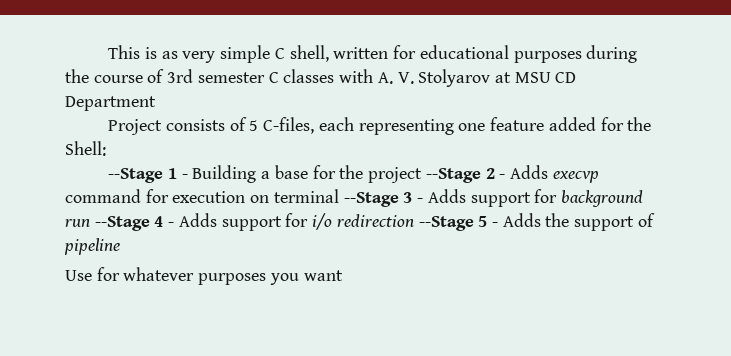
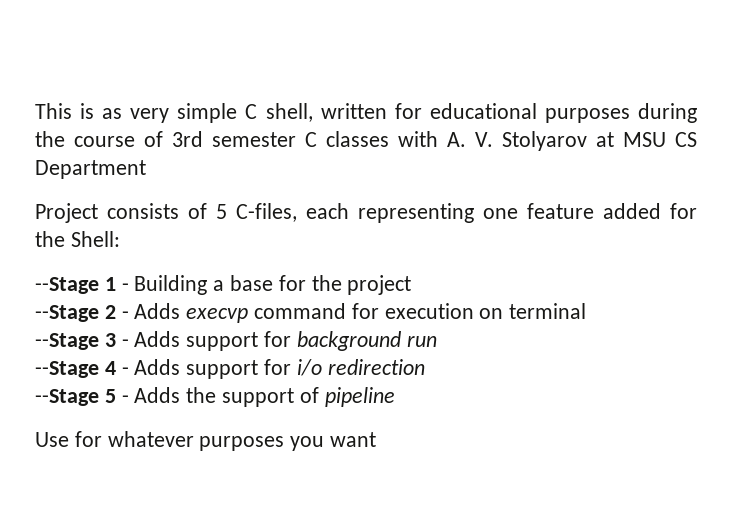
- This is as very simple C shell, written for educational purposes during the course of 3rd semester C classes with A. V. Stolyarov at MSU CD Department
+ This is as very simple C shell, written for educational purposes during the course of 3rd semester C classes with A. V. Stolyarov at MSU CS Department
- --Stage 1 - Building a base for the project --Stage 2 - Adds execvp command for execution on terminal --Stage 3 - Adds support for background run --Stage 4 - Adds support for i/o redirection --Stage 5 - Adds the support of pipeline
+ --Stage 1 - Building a base for the project
+ --Stage 2 - Adds execvp command for execution on terminal
+ --Stage 3 - Adds support for background run
+ --Stage 4 - Adds support for i/o redirection
+ --Stage 5 - Adds the support of pipeline

